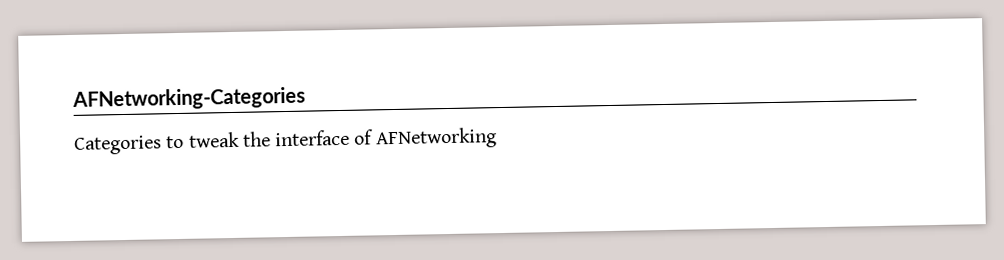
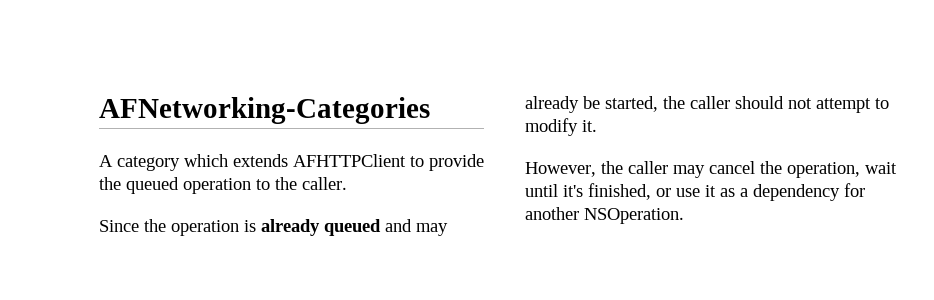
- Categories to tweak the interface of AFNetworking
+ A category which extends AFHTTPClient to provide the queued operation to the caller.
+ Since the operation is already queued and may already be started, the caller should not attempt to modify it.
+ However, the caller may cancel the operation, wait until it's finished, or use it as a dependency for another NSOperation.

